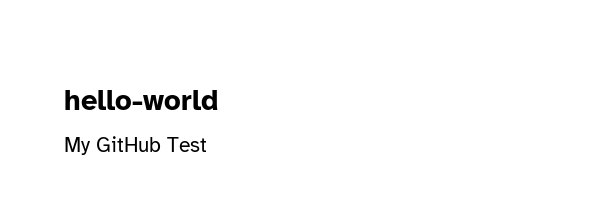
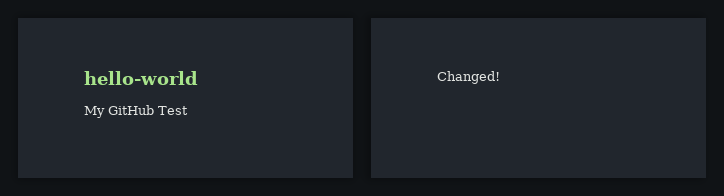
+ Changed!

